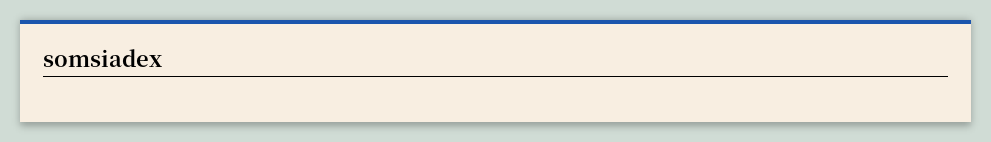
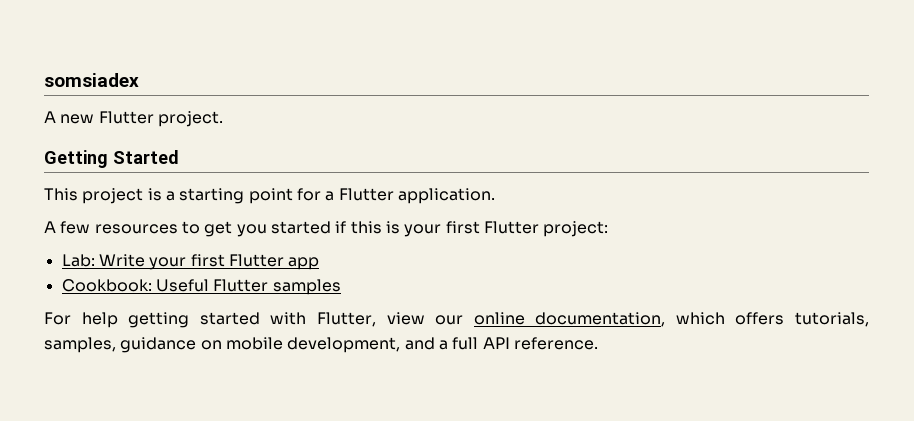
+ A new Flutter project.
+ Getting Started
+ This project is a starting point for a Flutter application.
+ A few resources to get you started if this is your first Flutter project:
+ Lab: Write your first Flutter app
+ Cookbook: Useful Flutter samples
+ For help getting started with Flutter, view our online documentation, which offers tutorials, samples, guidance on mobile development, and a full API reference.

